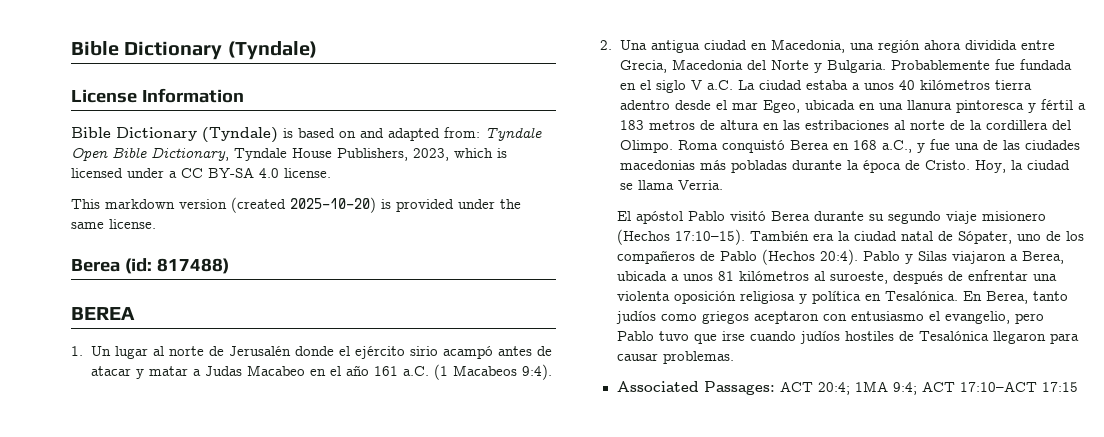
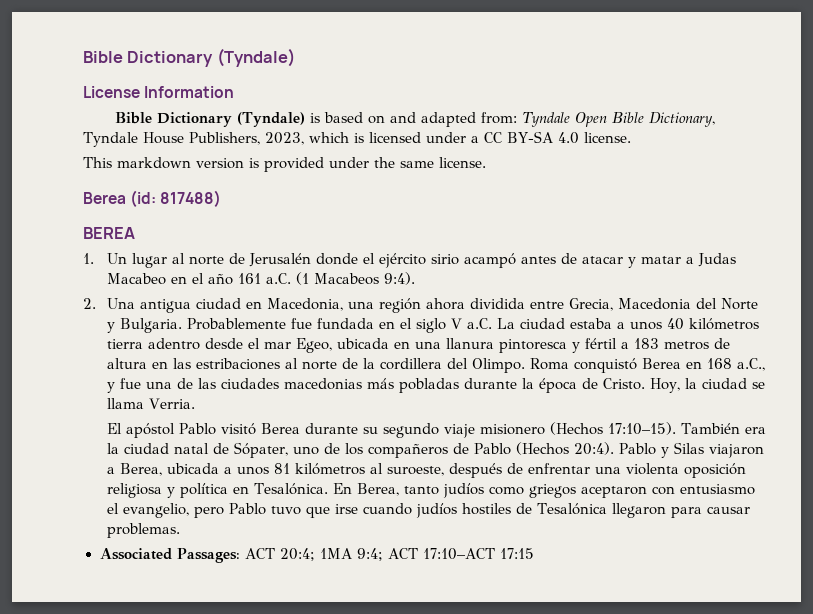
- This markdown version (created 2025-10-20) is provided under the same license.
+ This markdown version is provided under the same license.

